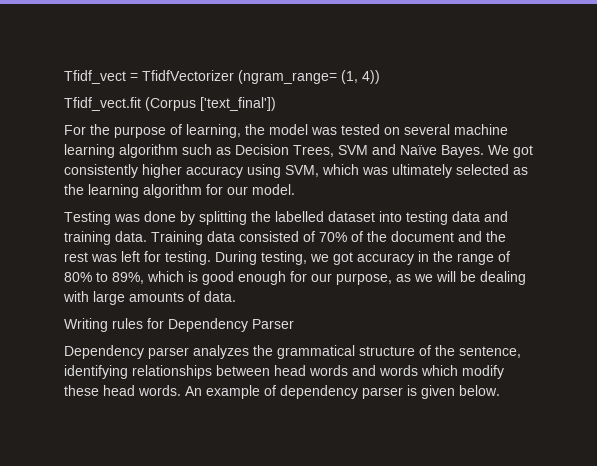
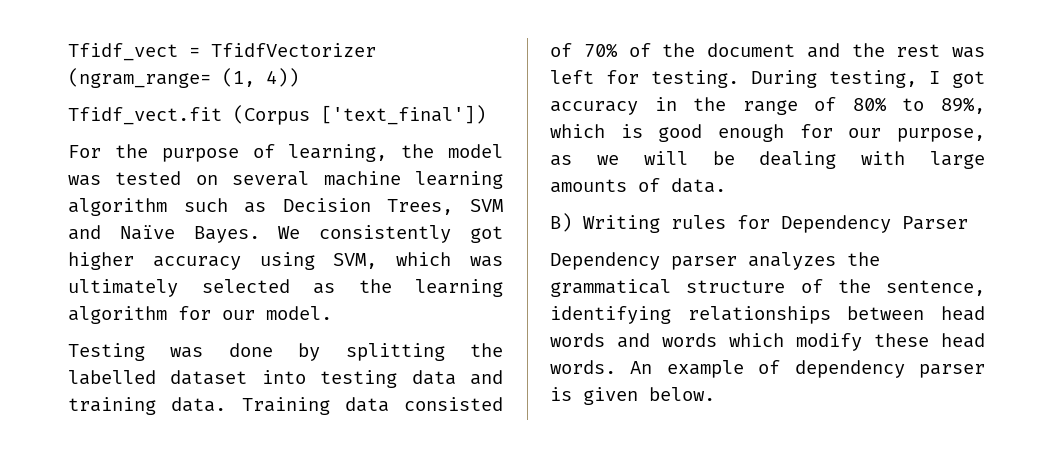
- We got consistently higher accuracy using SVM, which was ultimately selected as the learning algorithm for our model.
+ We consistently got higher accuracy using SVM, which was ultimately selected as the learning algorithm for our model.
- During testing, we got accuracy in the range of 80% to 89%, which is good enough for our purpose, as we will be dealing with large amounts of data.
+ During testing, I got accuracy in the range of 80% to 89%, which is good enough for our purpose, as we will be dealing with large amounts of data.
- Writing rules for Dependency Parser
+ B) Writing rules for Dependency Parser

